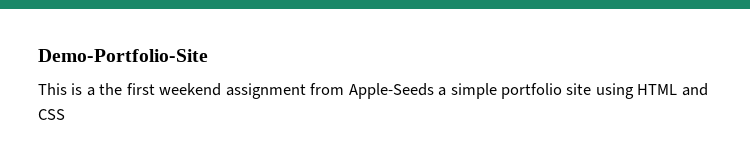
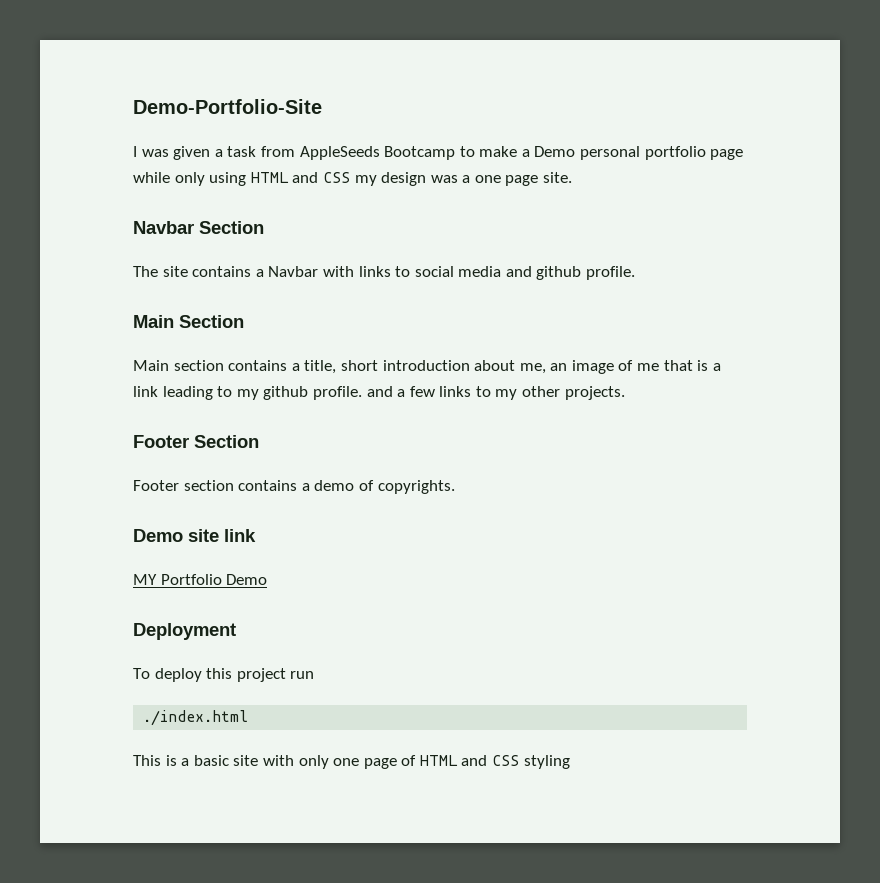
- This is a the first weekend assignment from Apple-Seeds a simple portfolio site using HTML and CSS
+ I was given a task from AppleSeeds Bootcamp to make a Demo personal portfolio page while only using HTML and CSS my design was a one page site.
+ Navbar Section
+ The site contains a Navbar with links to social media and github profile.
+ Main Section
+ Main section contains a title, short introduction about me, an image of me that is a link leading to my github profile. and a few links to my other projects.
+ Footer Section
+ Footer section contains a demo of copyrights.
+ Demo site link
+ MY Portfolio Demo
+ Deployment
+ To deploy this project run
+ ./index.html
+ This is a basic site with only one page of HTML and CSS styling

